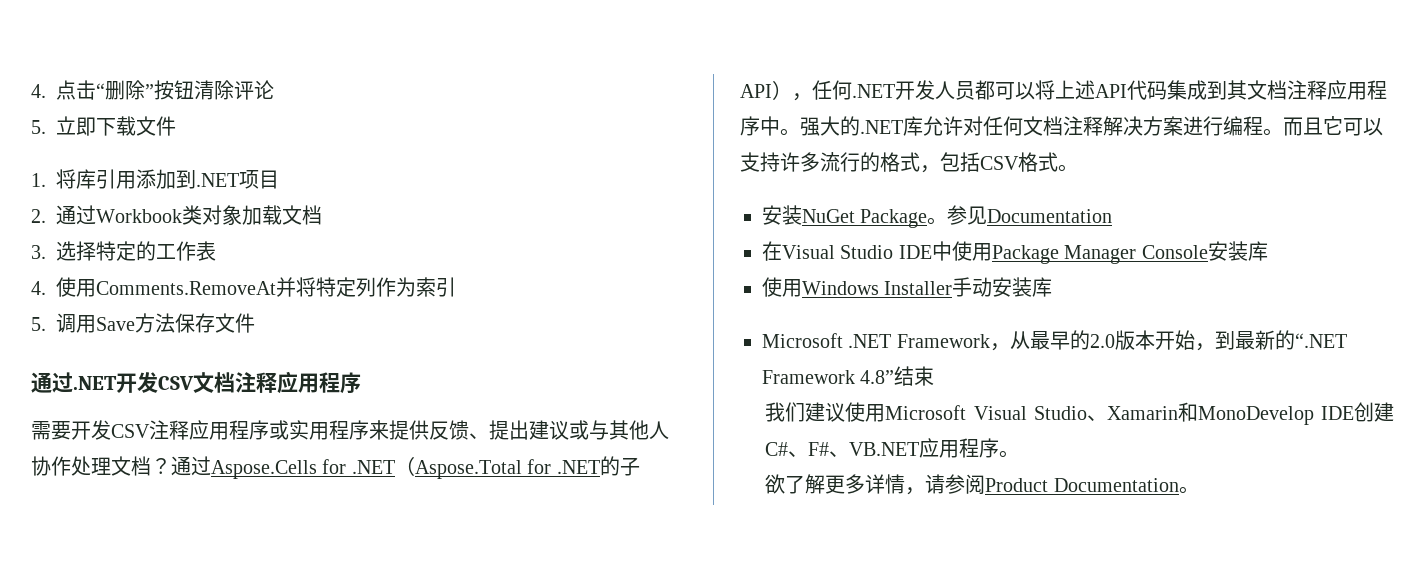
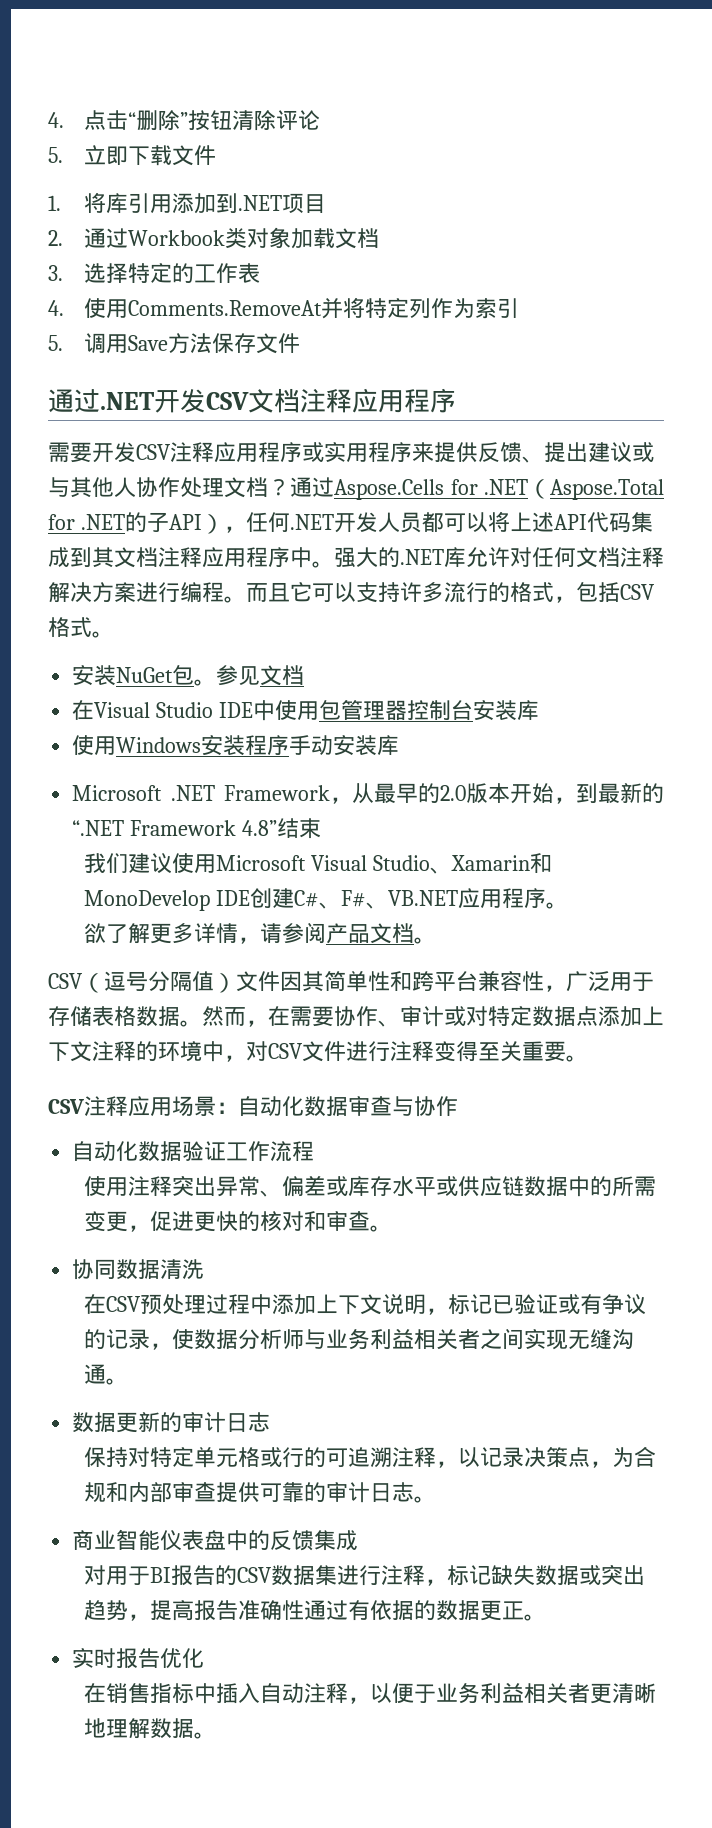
- 安装NuGet Package。参见Documentation
+ 安装NuGet包。参见文档
- 在Visual Studio IDE中使用Package Manager Console安装库
+ 在Visual Studio IDE中使用包管理器控制台安装库
- 使用Windows Installer手动安装库
+ 使用Windows安装程序手动安装库
- 欲了解更多详情，请参阅Product Documentation。
+ 欲了解更多详情，请参阅产品文档。
+ CSV（逗号分隔值）文件因其简单性和跨平台兼容性，广泛用于存储表格数据。然而，在需要协作、审计或对特定数据点添加上下文注释的环境中，对CSV文件进行注释变得至关重要。
+ CSV注释应用场景：自动化数据审查与协作
+ 自动化数据验证工作流程
+ 使用注释突出异常、偏差或库存水平或供应链数据中的所需变更，促进更快的核对和审查。
+ 协同数据清洗
+ 在CSV预处理过程中添加上下文说明，标记已验证或有争议的记录，使数据分析师与业务利益相关者之间实现无缝沟通。
+ 数据更新的审计日志
+ 保持对特定单元格或行的可追溯注释，以记录决策点，为合规和内部审查提供可靠的审计日志。
+ 商业智能仪表盘中的反馈集成
+ 对用于BI报告的CSV数据集进行注释，标记缺失数据或突出趋势，提高报告准确性通过有依据的数据更正。
+ 实时报告优化
+ 在销售指标中插入自动注释，以便于业务利益相关者更清晰地理解数据。

